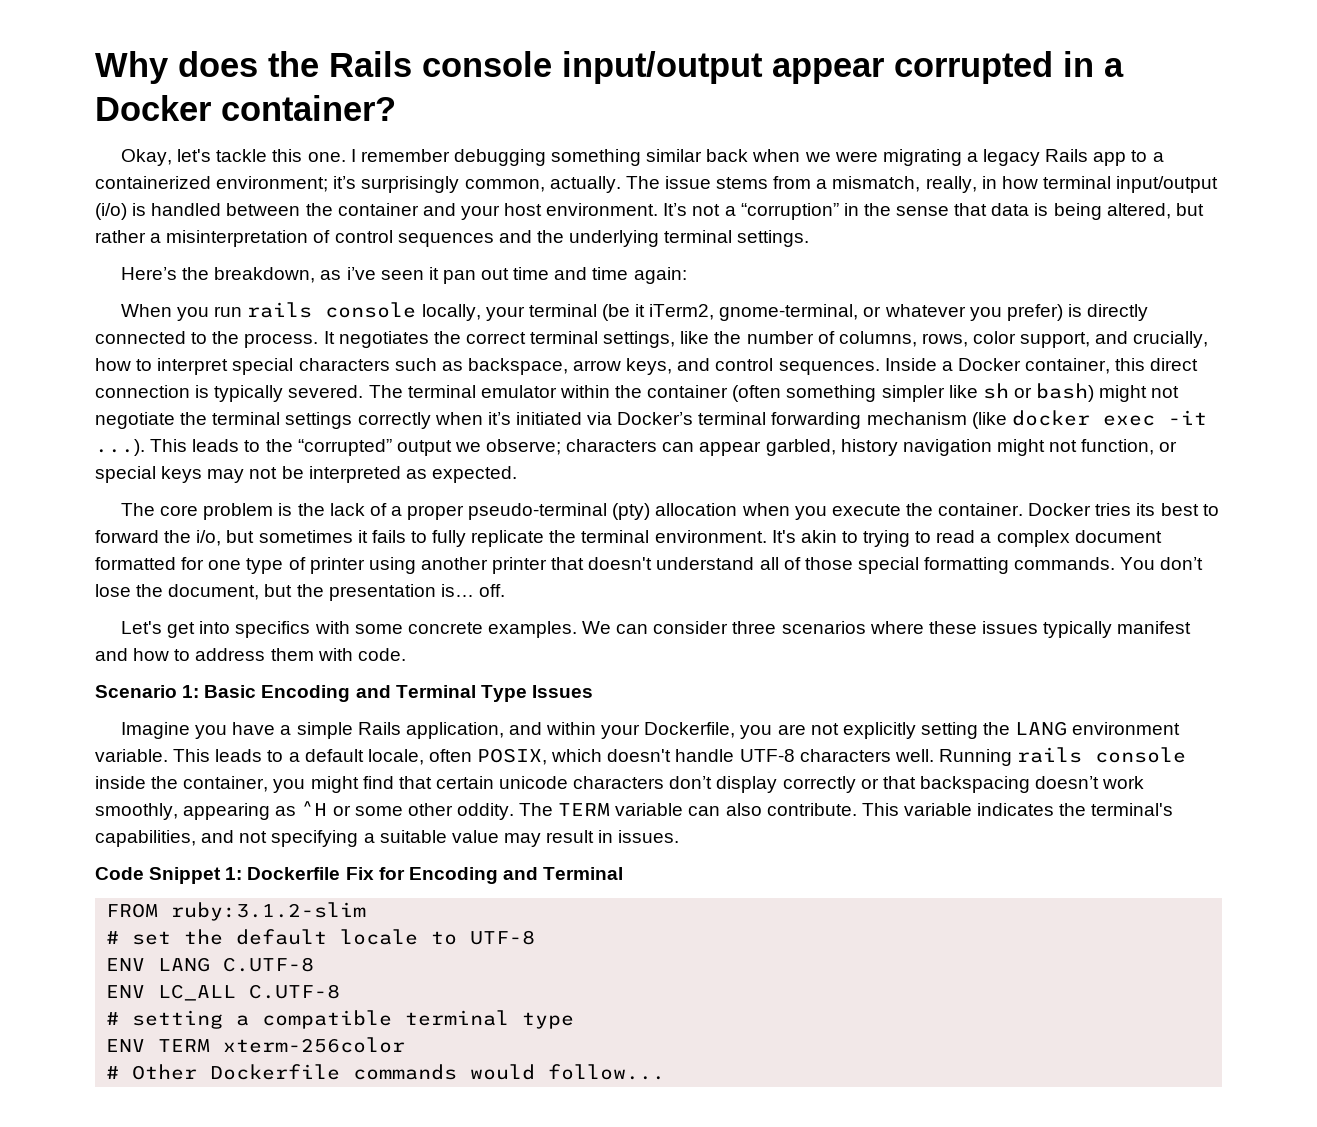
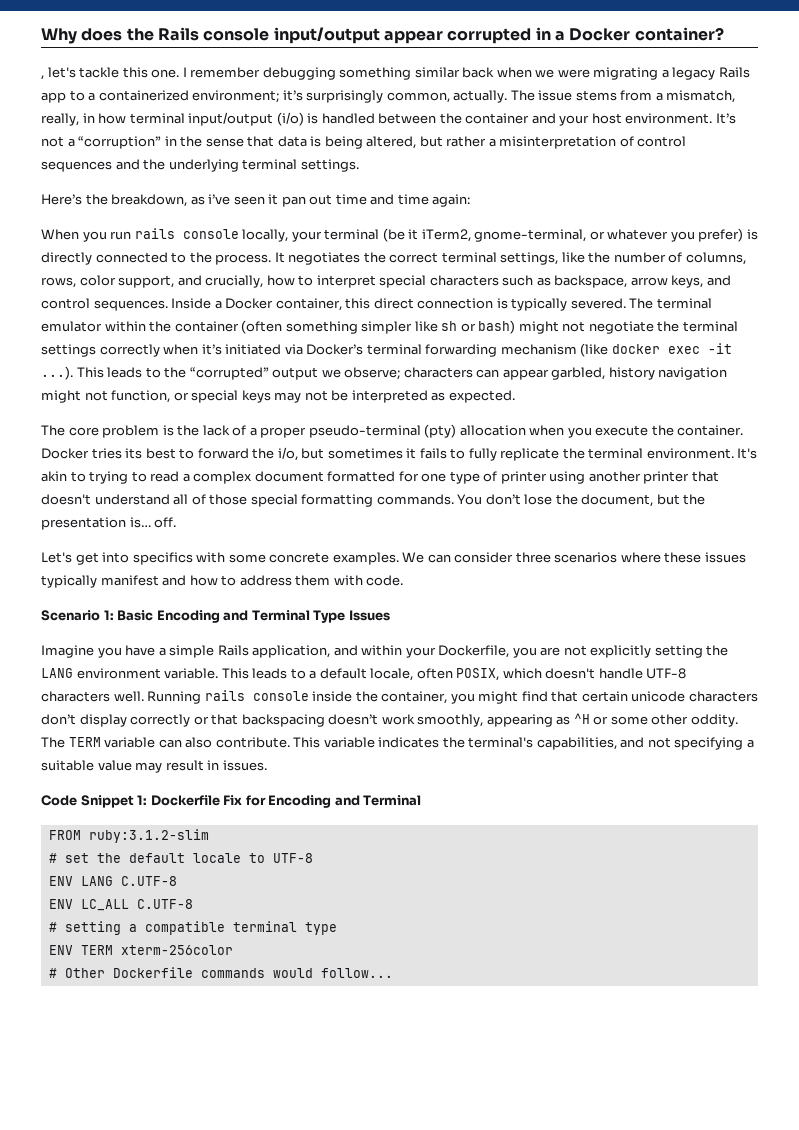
- Okay, let's tackle this one.
+ , let's tackle this one.

